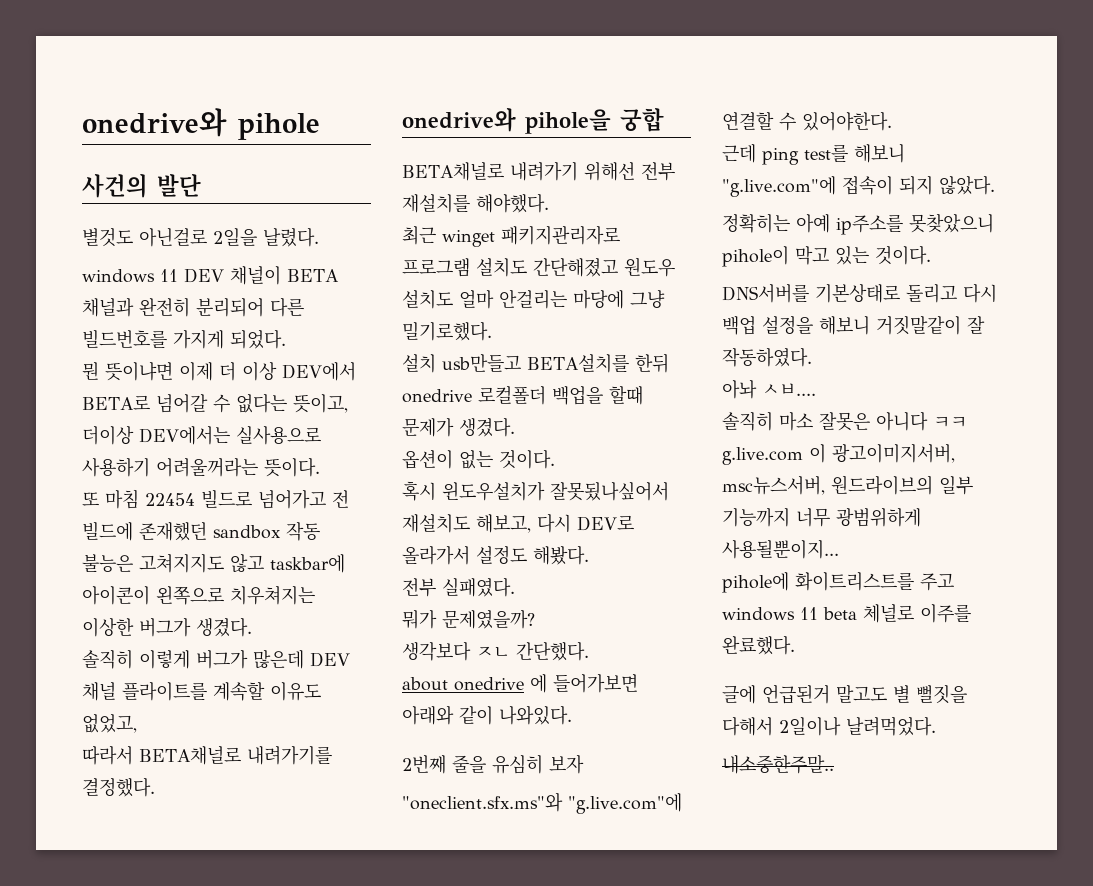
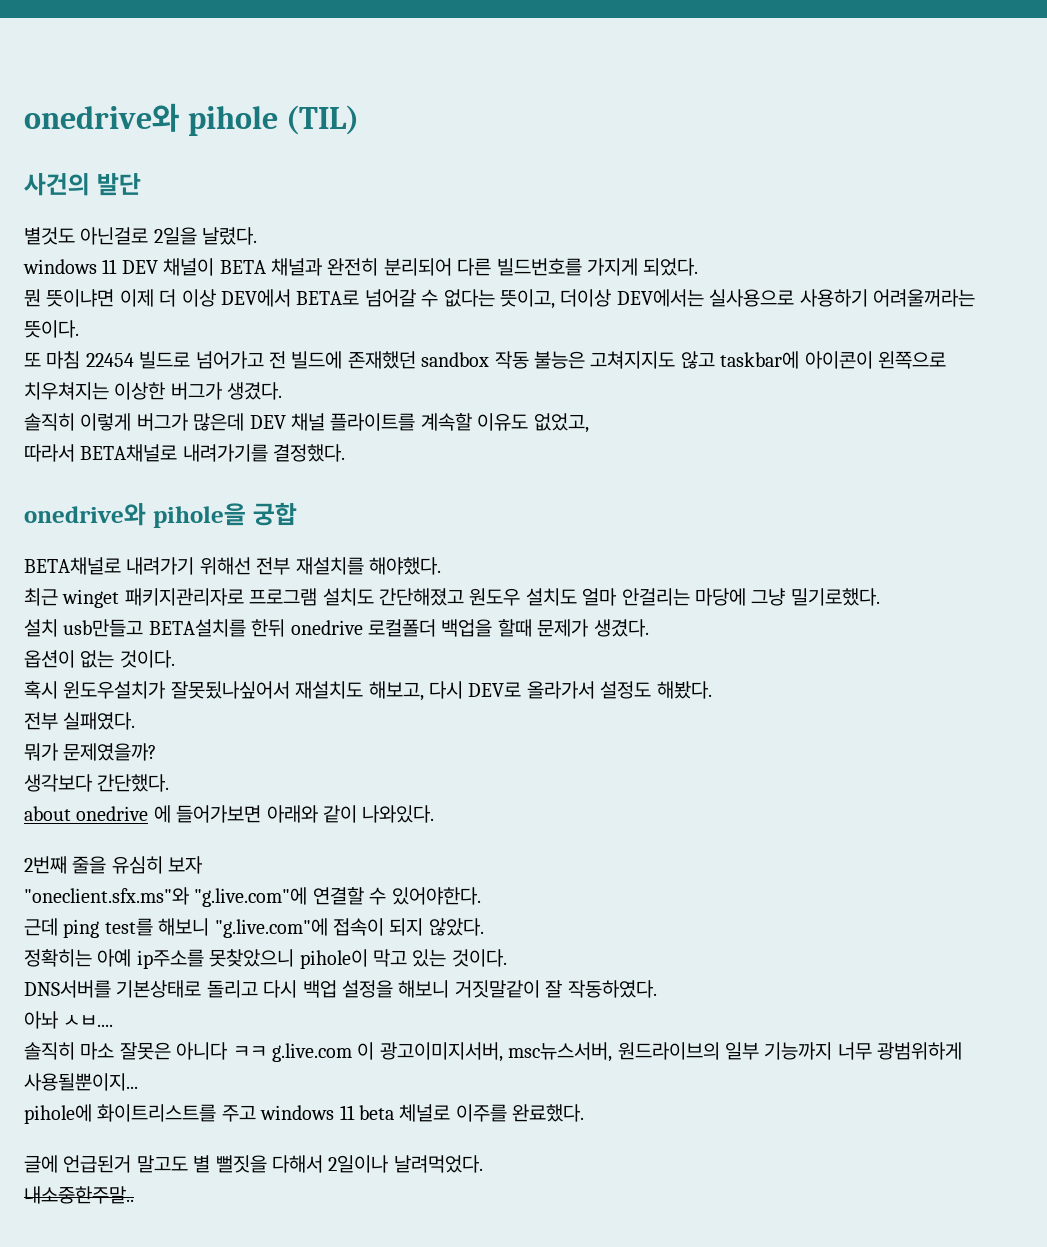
- onedrive와 pihole
+ onedrive와 pihole (TIL)
- 생각보다 ㅈㄴ 간단했다.
+ 생각보다 간단했다.

